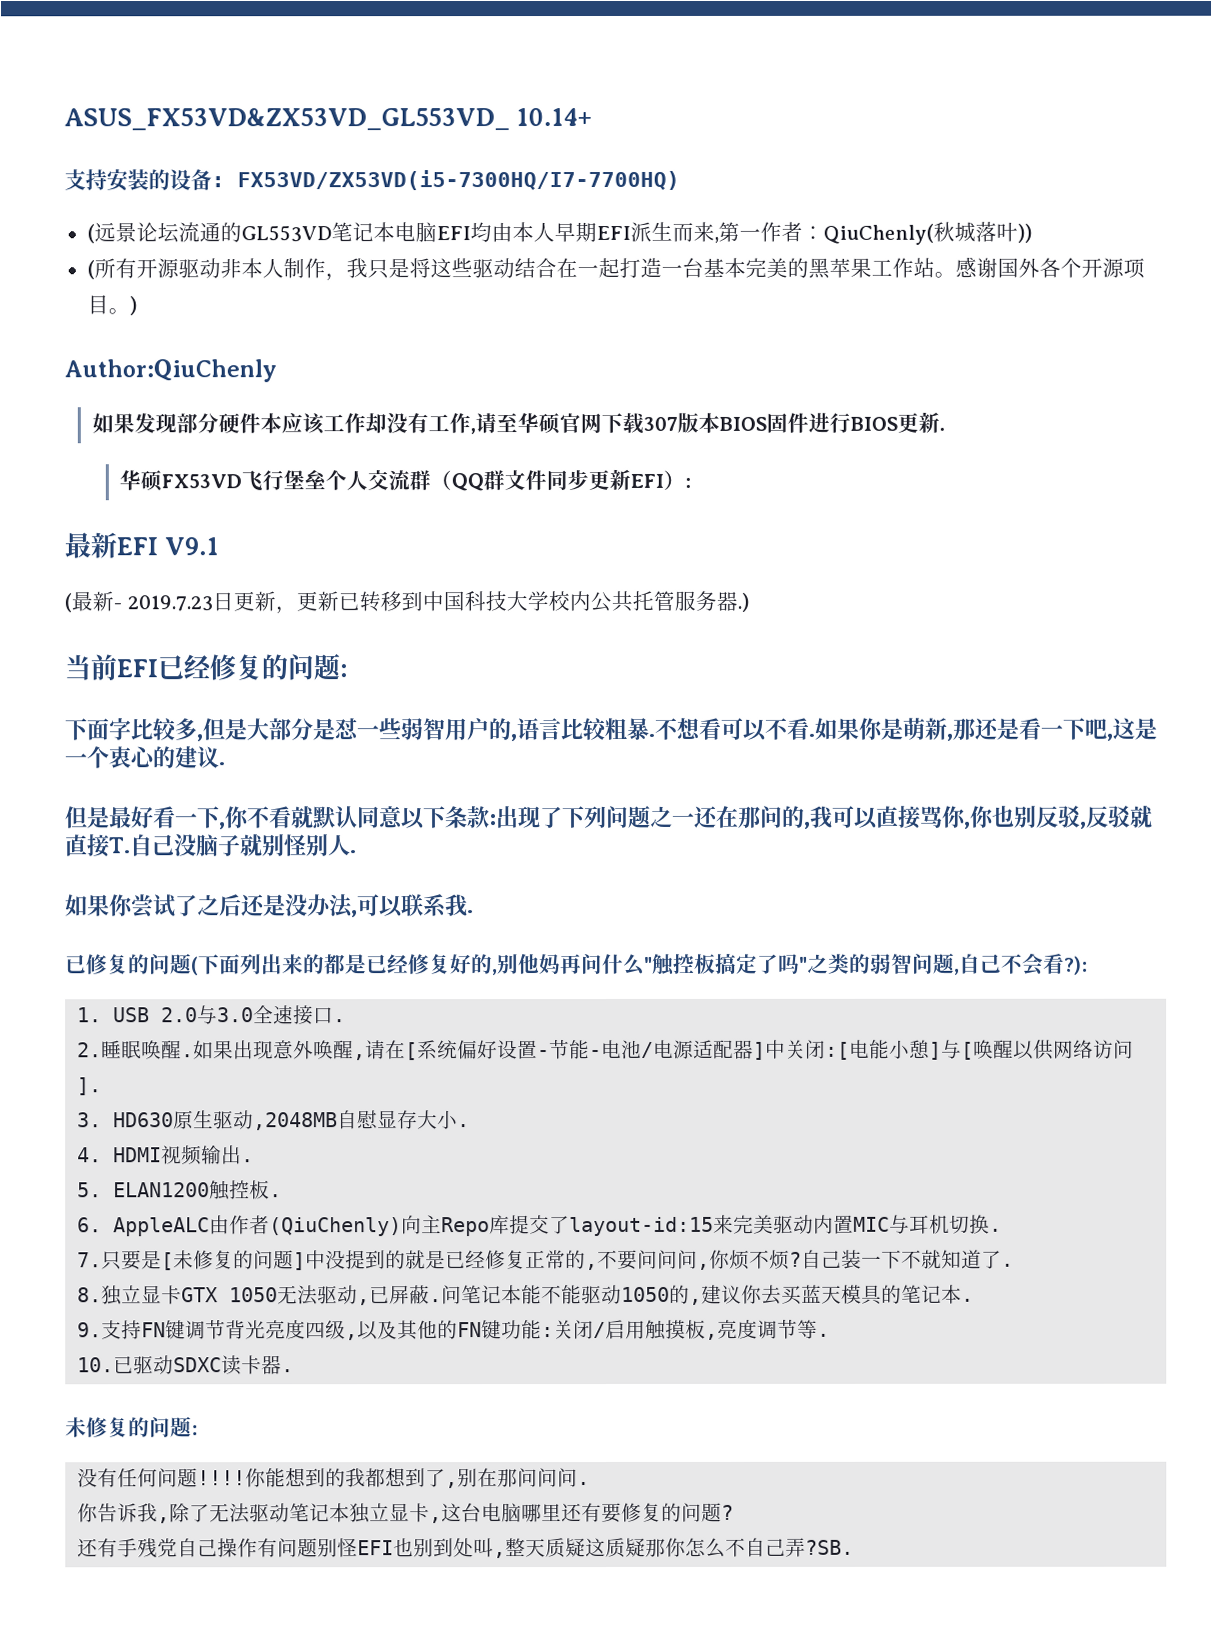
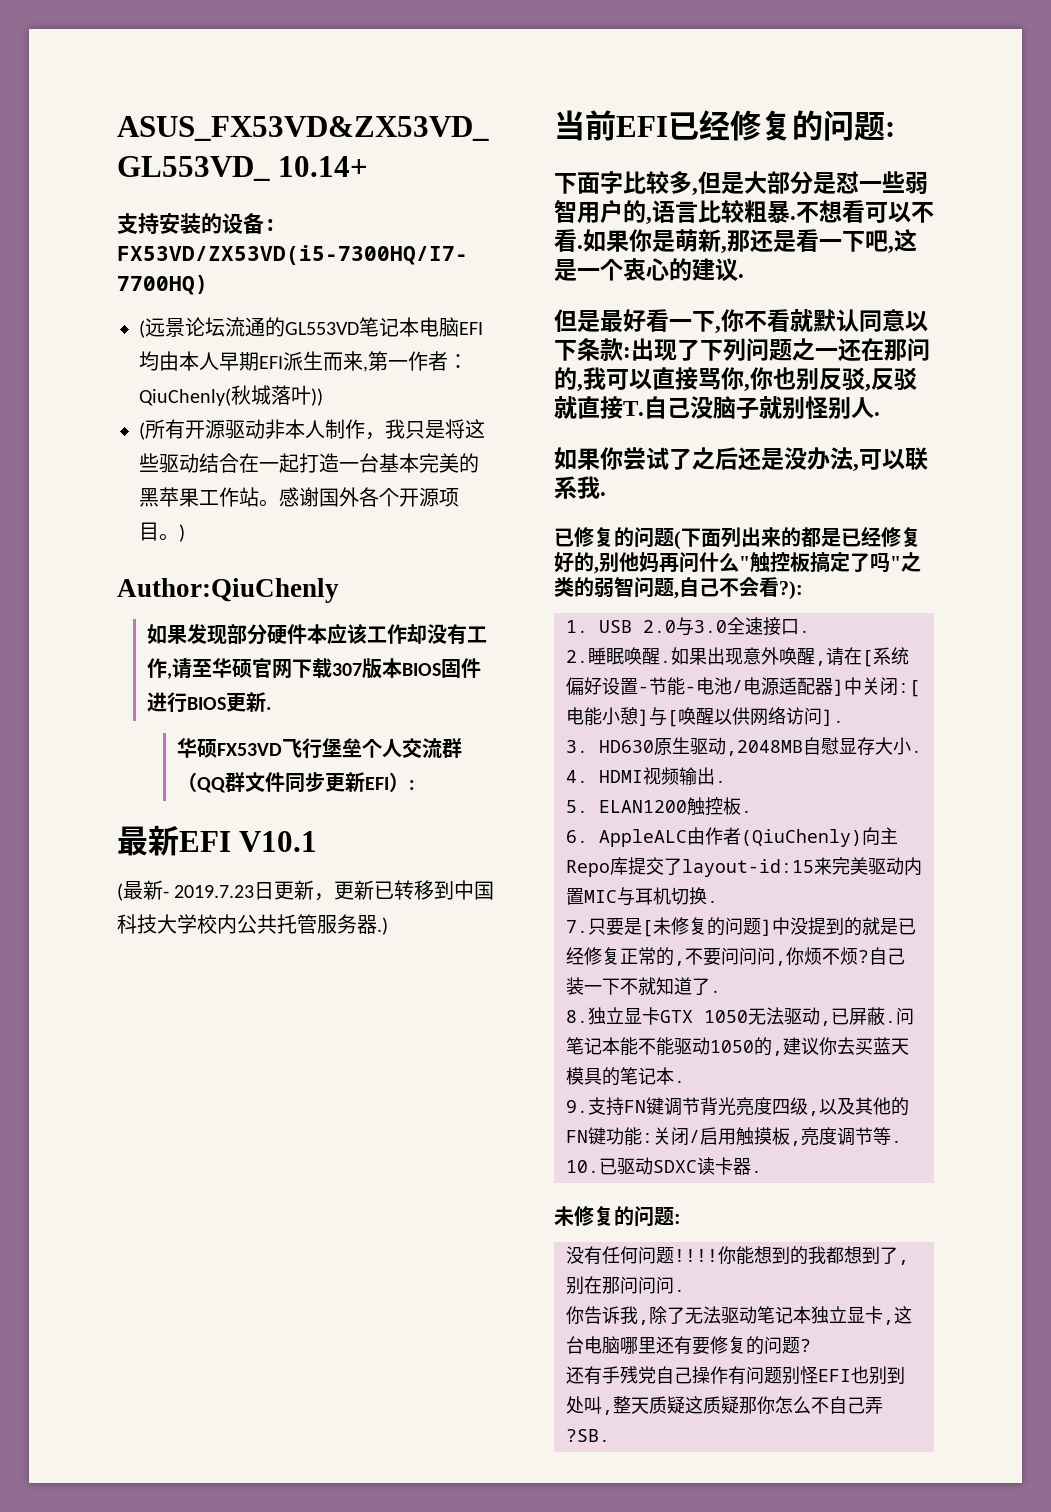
- 最新EFI V9.1
+ 最新EFI V10.1

